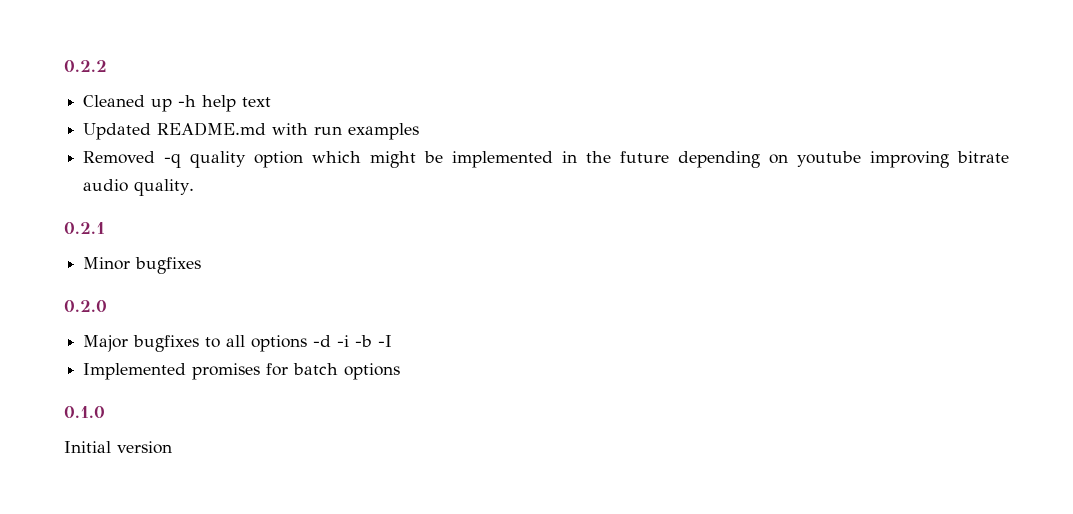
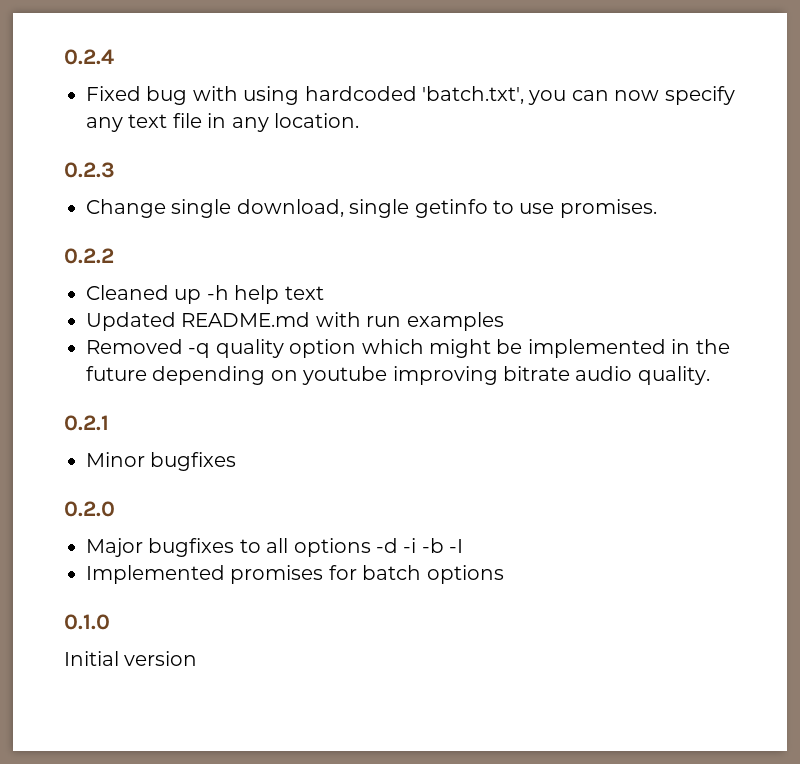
+ 0.2.4
+ Fixed bug with using hardcoded 'batch.txt', you can now specify any text file in any location.
+ 0.2.3
+ Change single download, single getinfo to use promises.

